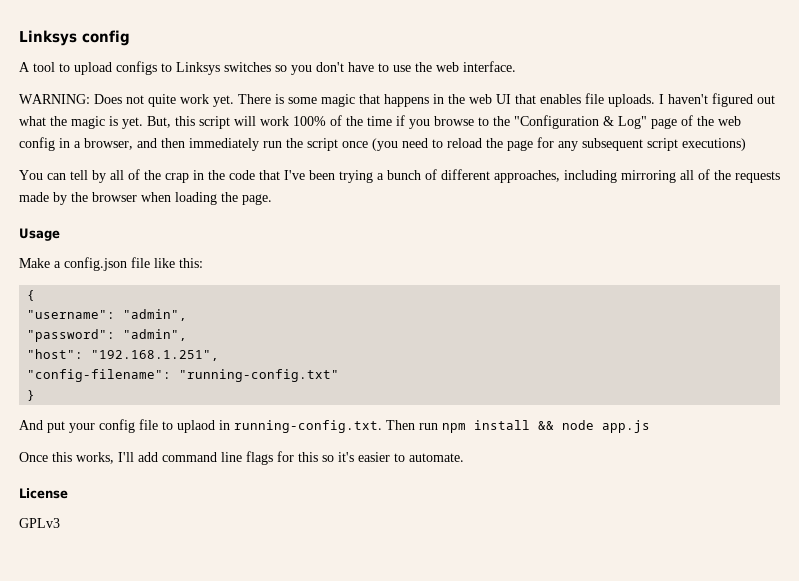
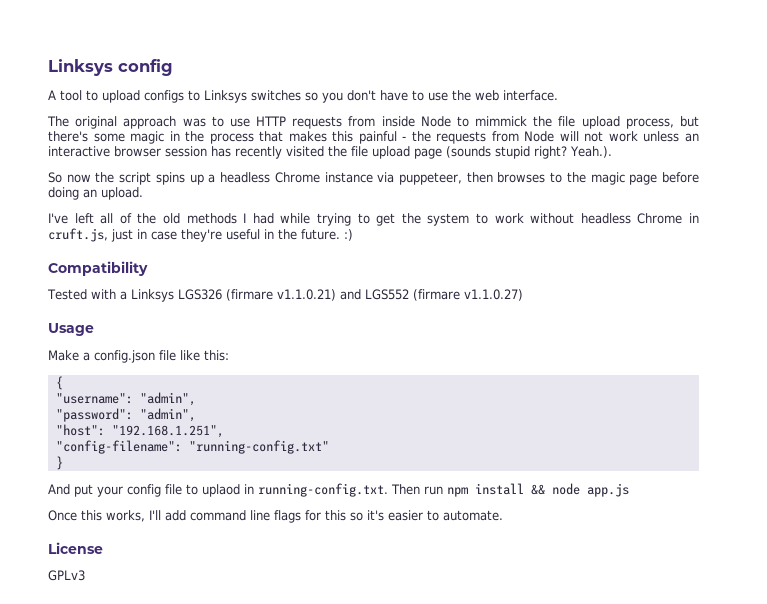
- WARNING: Does not quite work yet. There is some magic that happens in the web UI that enables file uploads. I haven't figured out what the magic is yet. But, this script will work 100% of the time if you browse to the "Configuration & Log" page of the web config in a browser, and then immediately run the script once (you need to reload the page for any subsequent script executions)
- You can tell by all of the crap in the code that I've been trying a bunch of different approaches, including mirroring all of the requests made by the browser when loading the page.
+ The original approach was to use HTTP requests from inside Node to mimmick the file upload process, but there's some magic in the process that makes this painful - the requests from Node will not work unless an interactive browser session has recently visited the file upload page (sounds stupid right? Yeah.).
+ So now the script spins up a headless Chrome instance via puppeteer, then browses to the magic page before doing an upload.
+ I've left all of the old methods I had while trying to get the system to work without headless Chrome in cruft.js, just in case they're useful in the future. :)
+ Compatibility
+ Tested with a Linksys LGS326 (firmare v1.1.0.21) and LGS552 (firmare v1.1.0.27)

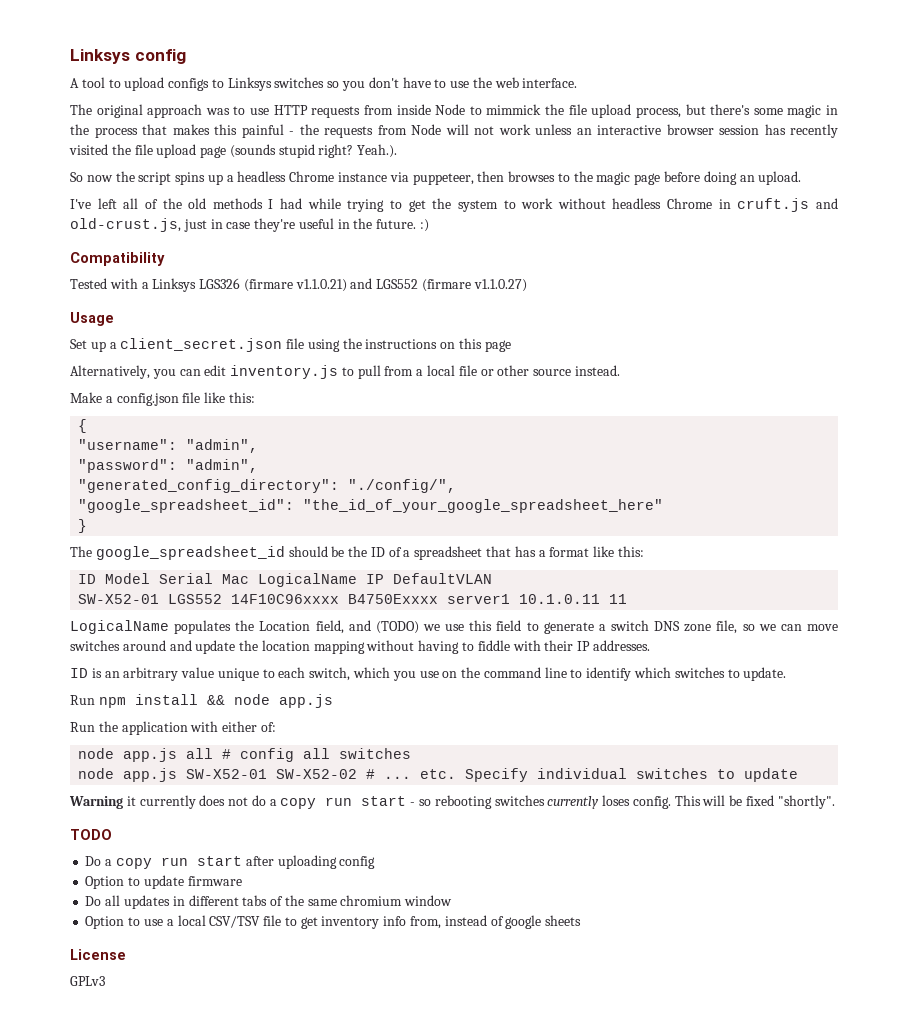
- I've left all of the old methods I had while trying to get the system to work without headless Chrome in cruft.js, just in case they're useful in the future. :)
+ I've left all of the old methods I had while trying to get the system to work without headless Chrome in cruft.js and old-crust.js, just in case they're useful in the future. :)
+ Set up a client_secret.json file using the instructions on this page
+ Alternatively, you can edit inventory.js to pull from a local file or other source instead.
- "host": "192.168.1.251",
- "config-filename": "running-config.txt"
+ "generated_config_directory": "./config/",
+ "google_spreadsheet_id": "the_id_of_your_google_spreadsheet_here"
  }
- And put your config file to uplaod in running-config.txt. Then run npm install && node app.js
+ The google_spreadsheet_id should be the ID of a spreadsheet that has a format like this:
+ ID Model Serial Mac LogicalName IP DefaultVLAN
+ SW-X52-01 LGS552 14F10C96xxxx B4750Exxxx server1 10.1.0.11 11
+ LogicalName populates the Location field, and (TODO) we use this field to generate a switch DNS zone file, so we can move switches around and update the location mapping without having to fiddle with their IP addresses.
+ ID is an arbitrary value unique to each switch, which you use on the command line to identify which switches to update.
+ Run npm install && node app.js
- Once this works, I'll add command line flags for this so it's easier to automate.
+ Run the application with either of:
+ node app.js all # config all switches
+ node app.js SW-X52-01 SW-X52-02 # ... etc. Specify individual switches to update
+ Warning it currently does not do a copy run start - so rebooting switches currently loses config. This will be fixed "shortly".
+ TODO
+ Do a copy run start after uploading config
+ Option to update firmware
+ Do all updates in different tabs of the same chromium window
+ Option to use a local CSV/TSV file to get inventory info from, instead of google sheets

